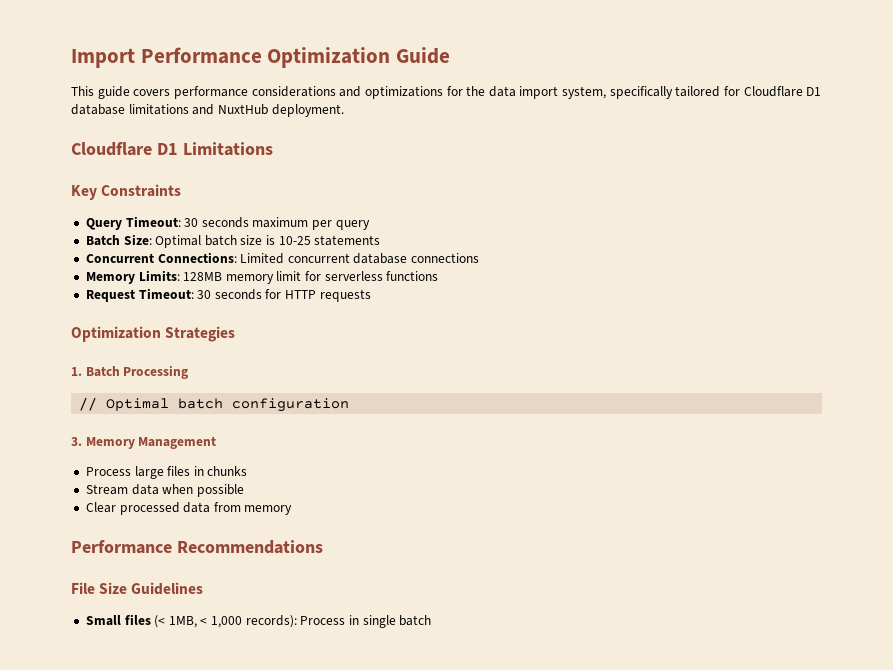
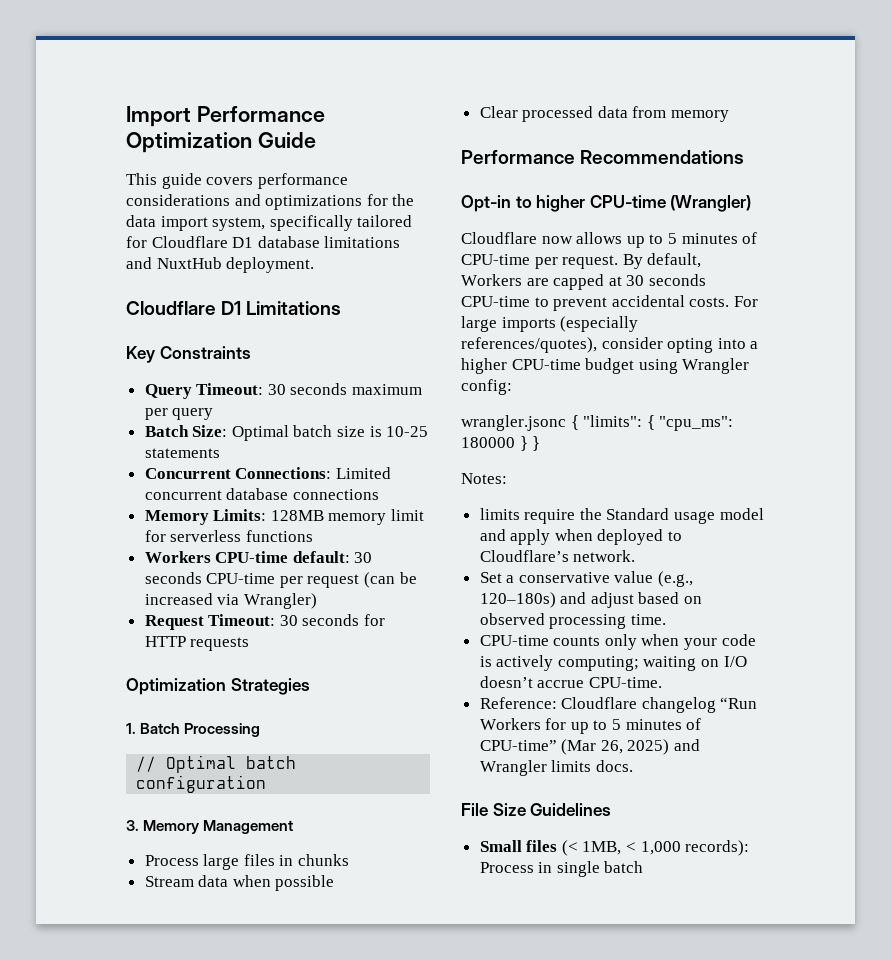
+ Workers CPU-time default: 30 seconds CPU-time per request (can be increased via Wrangler)
+ Opt-in to higher CPU-time (Wrangler)
+ Cloudflare now allows up to 5 minutes of CPU-time per request. By default, Workers are capped at 30 seconds CPU-time to prevent accidental costs. For large imports (especially references/quotes), consider opting into a higher CPU-time budget using Wrangler config:
+ wrangler.jsonc { "limits": { "cpu_ms": 180000 } }
+ Notes:
+ limits require the Standard usage model and apply when deployed to Cloudflare’s network.
+ Set a conservative value (e.g., 120–180s) and adjust based on observed processing time.
+ CPU-time counts only when your code is actively computing; waiting on I/O doesn’t accrue CPU-time.
+ Reference: Cloudflare changelog “Run Workers for up to 5 minutes of CPU-time” (Mar 26, 2025) and Wrangler limits docs.

